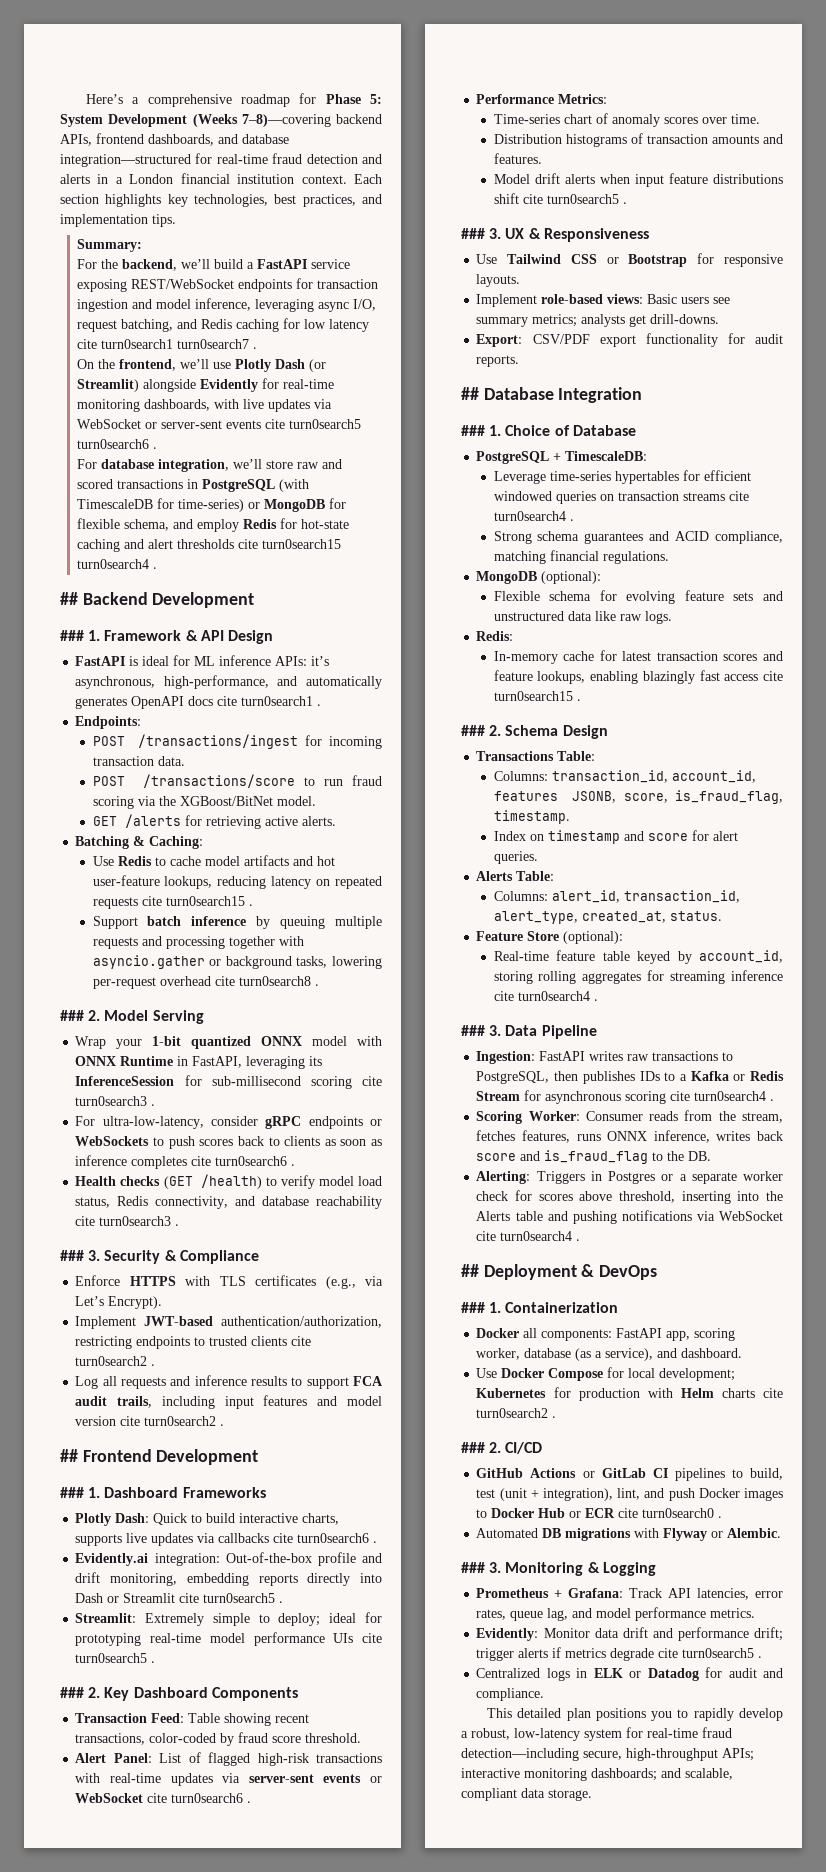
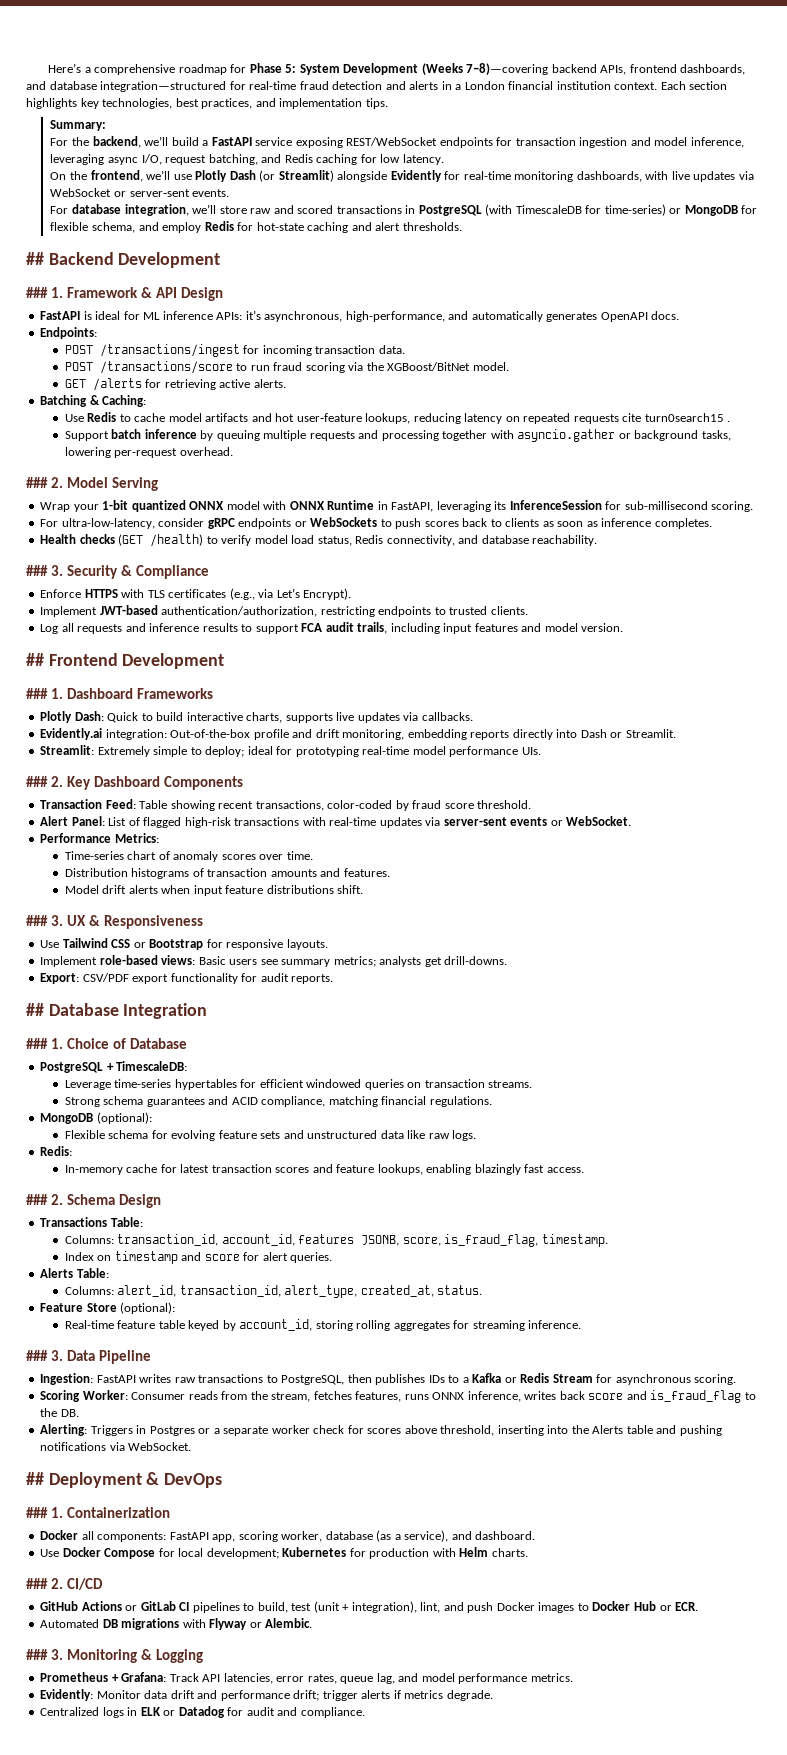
- For the backend, we’ll build a FastAPI service exposing REST/WebSocket endpoints for transaction ingestion and model inference, leveraging async I/O, request batching, and Redis caching for low latency cite turn0search1 turn0search7 .
+ For the backend, we’ll build a FastAPI service exposing REST/WebSocket endpoints for transaction ingestion and model inference, leveraging async I/O, request batching, and Redis caching for low latency.
- On the frontend, we’ll use Plotly Dash (or Streamlit) alongside Evidently for real-time monitoring dashboards, with live updates via WebSocket or server‐sent events cite turn0search5 turn0search6 .
+ On the frontend, we’ll use Plotly Dash (or Streamlit) alongside Evidently for real-time monitoring dashboards, with live updates via WebSocket or server‐sent events.
- For database integration, we’ll store raw and scored transactions in PostgreSQL (with TimescaleDB for time-series) or MongoDB for flexible schema, and employ Redis for hot-state caching and alert thresholds cite turn0search15 turn0search4 .
+ For database integration, we’ll store raw and scored transactions in PostgreSQL (with TimescaleDB for time-series) or MongoDB for flexible schema, and employ Redis for hot-state caching and alert thresholds.
- FastAPI is ideal for ML inference APIs: it’s asynchronous, high-performance, and automatically generates OpenAPI docs cite turn0search1 .
+ FastAPI is ideal for ML inference APIs: it’s asynchronous, high-performance, and automatically generates OpenAPI docs.
- Support batch inference by queuing multiple requests and processing together with asyncio.gather or background tasks, lowering per-request overhead cite turn0search8 .
+ Support batch inference by queuing multiple requests and processing together with asyncio.gather or background tasks, lowering per-request overhead.
- Wrap your 1-bit quantized ONNX model with ONNX Runtime in FastAPI, leveraging its InferenceSession for sub-millisecond scoring cite turn0search3 .
+ Wrap your 1-bit quantized ONNX model with ONNX Runtime in FastAPI, leveraging its InferenceSession for sub-millisecond scoring.
- For ultra-low-latency, consider gRPC endpoints or WebSockets to push scores back to clients as soon as inference completes cite turn0search6 .
+ For ultra-low-latency, consider gRPC endpoints or WebSockets to push scores back to clients as soon as inference completes.
- Health checks (GET /health) to verify model load status, Redis connectivity, and database reachability cite turn0search3 .
+ Health checks (GET /health) to verify model load status, Redis connectivity, and database reachability.
- Implement JWT-based authentication/authorization, restricting endpoints to trusted clients cite turn0search2 .
+ Implement JWT-based authentication/authorization, restricting endpoints to trusted clients.
- Log all requests and inference results to support FCA audit trails, including input features and model version cite turn0search2 .
+ Log all requests and inference results to support FCA audit trails, including input features and model version.
- Plotly Dash: Quick to build interactive charts, supports live updates via callbacks cite turn0search6 .
+ Plotly Dash: Quick to build interactive charts, supports live updates via callbacks.
- Evidently.ai integration: Out-of-the-box profile and drift monitoring, embedding reports directly into Dash or Streamlit cite turn0search5 .
+ Evidently.ai integration: Out-of-the-box profile and drift monitoring, embedding reports directly into Dash or Streamlit.
- Streamlit: Extremely simple to deploy; ideal for prototyping real-time model performance UIs cite turn0search5 .
+ Streamlit: Extremely simple to deploy; ideal for prototyping real-time model performance UIs.
- Alert Panel: List of flagged high-risk transactions with real-time updates via server-sent events or WebSocket cite turn0search6 .
+ Alert Panel: List of flagged high-risk transactions with real-time updates via server-sent events or WebSocket.
- Model drift alerts when input feature distributions shift cite turn0search5 .
+ Model drift alerts when input feature distributions shift.
- Leverage time-series hypertables for efficient windowed queries on transaction streams cite turn0search4 .
+ Leverage time-series hypertables for efficient windowed queries on transaction streams.
- In-memory cache for latest transaction scores and feature lookups, enabling blazingly fast access cite turn0search15 .
+ In-memory cache for latest transaction scores and feature lookups, enabling blazingly fast access.
- Real-time feature table keyed by account_id, storing rolling aggregates for streaming inference cite turn0search4 .
+ Real-time feature table keyed by account_id, storing rolling aggregates for streaming inference.
- Ingestion: FastAPI writes raw transactions to PostgreSQL, then publishes IDs to a Kafka or Redis Stream for asynchronous scoring cite turn0search4 .
+ Ingestion: FastAPI writes raw transactions to PostgreSQL, then publishes IDs to a Kafka or Redis Stream for asynchronous scoring.
- Alerting: Triggers in Postgres or a separate worker check for scores above threshold, inserting into the Alerts table and pushing notifications via WebSocket cite turn0search4 .
+ Alerting: Triggers in Postgres or a separate worker check for scores above threshold, inserting into the Alerts table and pushing notifications via WebSocket.
- Use Docker Compose for local development; Kubernetes for production with Helm charts cite turn0search2 .
+ Use Docker Compose for local development; Kubernetes for production with Helm charts.
- GitHub Actions or GitLab CI pipelines to build, test (unit + integration), lint, and push Docker images to Docker Hub or ECR cite turn0search0 .
+ GitHub Actions or GitLab CI pipelines to build, test (unit + integration), lint, and push Docker images to Docker Hub or ECR.
- Evidently: Monitor data drift and performance drift; trigger alerts if metrics degrade cite turn0search5 .
+ Evidently: Monitor data drift and performance drift; trigger alerts if metrics degrade.
- This detailed plan positions you to rapidly develop a robust, low-latency system for real-time fraud detection—including secure, high-throughput APIs; interactive monitoring dashboards; and scalable, compliant data storage.

